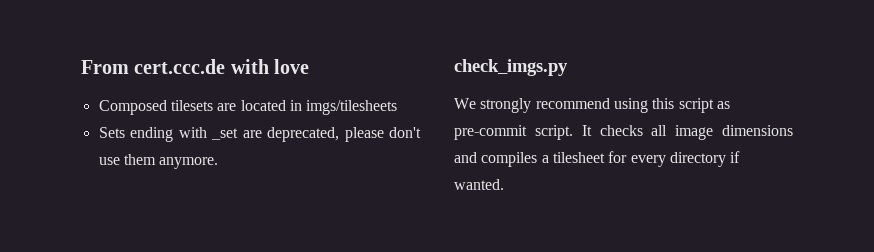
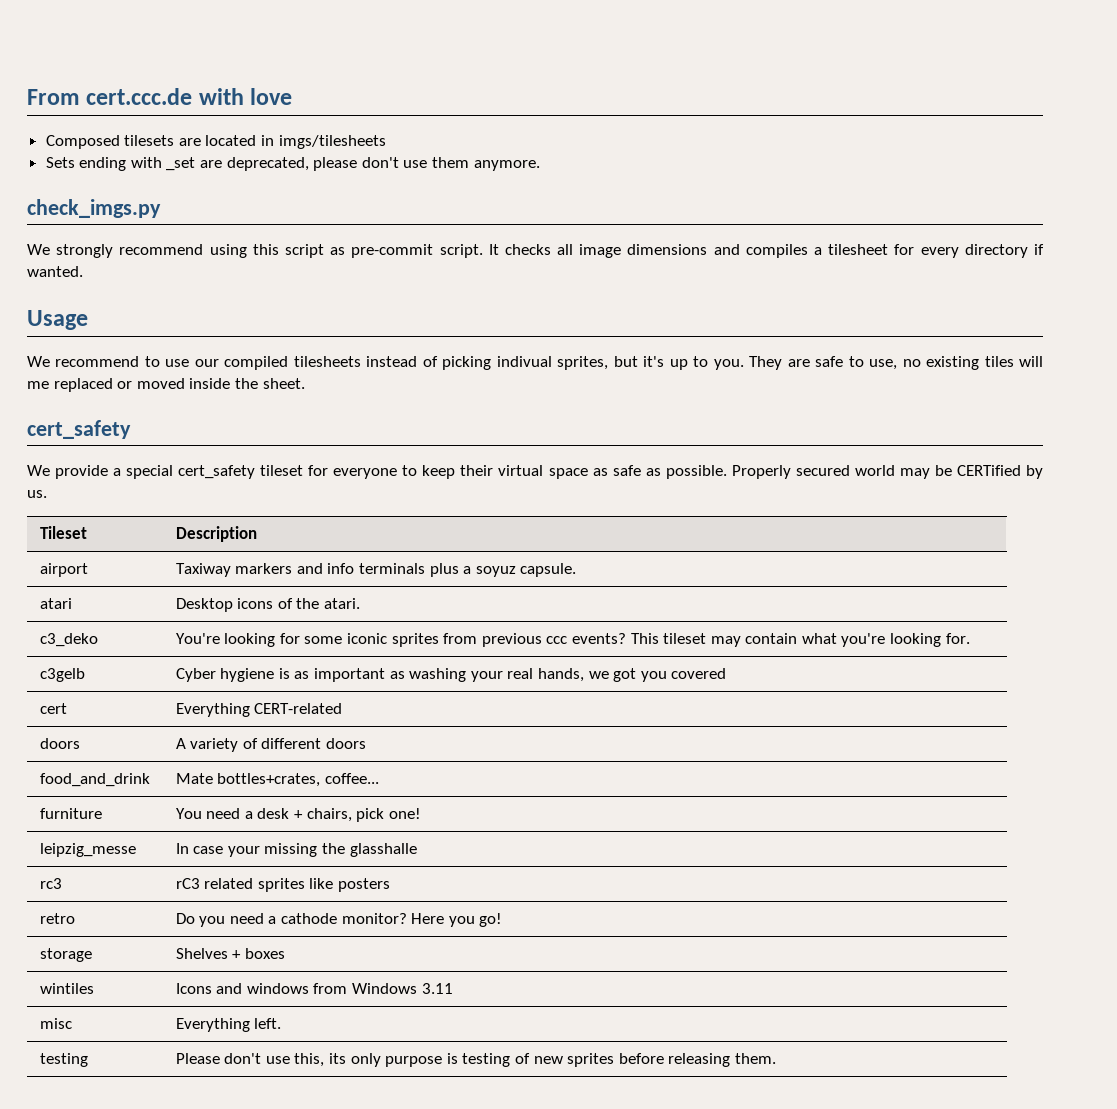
+ Usage
+ We recommend to use our compiled tilesheets instead of picking indivual sprites, but it's up to you. They are safe to use, no existing tiles will me replaced or moved inside the sheet.
+ cert_safety
+ We provide a special cert_safety tileset for everyone to keep their virtual space as safe as possible. Properly secured world may be CERTified by us.
+ Tileset | Description
+ airport | Taxiway markers and info terminals plus a soyuz capsule.
+ atari | Desktop icons of the atari.
+ c3_deko | You're looking for some iconic sprites from previous ccc events? This tileset may contain what you're looking for.
+ c3gelb | Cyber hygiene is as important as washing your real hands, we got you covered
+ cert | Everything CERT-related
+ doors | A variety of different doors
+ food_and_drink | Mate bottles+crates, coffee...
+ furniture | You need a desk + chairs, pick one!
+ leipzig_messe | In case your missing the glasshalle
+ rc3 | rC3 related sprites like posters
+ retro | Do you need a cathode monitor? Here you go!
+ storage | Shelves + boxes
+ wintiles | Icons and windows from Windows 3.11
+ misc | Everything left.
+ testing | Please don't use this, its only purpose is testing of new sprites before releasing them.

